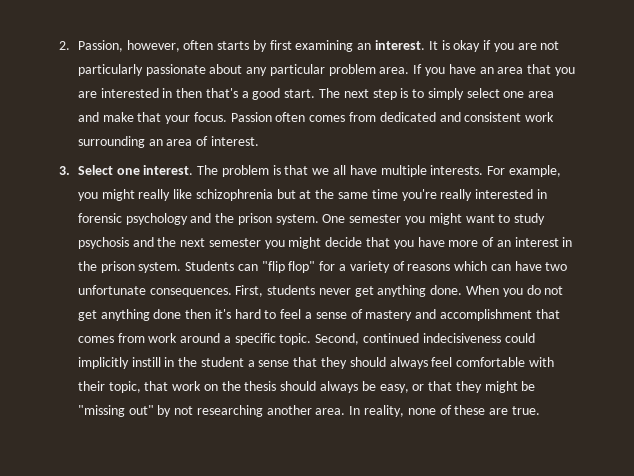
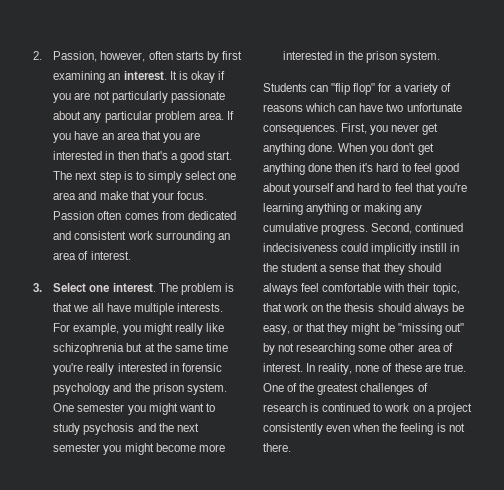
- One semester you might want to study psychosis and the next semester you might decide that you have more of an interest in the prison system. Students can "flip flop" for a variety of reasons which can have two unfortunate consequences.
+ One semester you might want to study psychosis and the next semester you might become more interested in the prison system.
+ Students can "flip flop" for a variety of reasons which can have two unfortunate consequences.
- First, students never get anything done.
+ First, you never get anything done.
- When you do not get anything done then it's hard to feel a sense of mastery and accomplishment that comes from work around a specific topic.
+ When you don't get anything done then it's hard to feel good about yourself and hard to feel that you're learning anything or making any cumulative progress.
- Second, continued indecisiveness could implicitly instill in the student a sense that they should always feel comfortable with their topic, that work on the thesis should always be easy, or that they might be "missing out" by not researching another area.
+ Second, continued indecisiveness could implicitly instill in the student a sense that they should always feel comfortable with their topic, that work on the thesis should always be easy, or that they might be "missing out" by not researching some other area of interest.
+ One of the greatest challenges of research is continued to work on a project consistently even when the feeling is not there.

